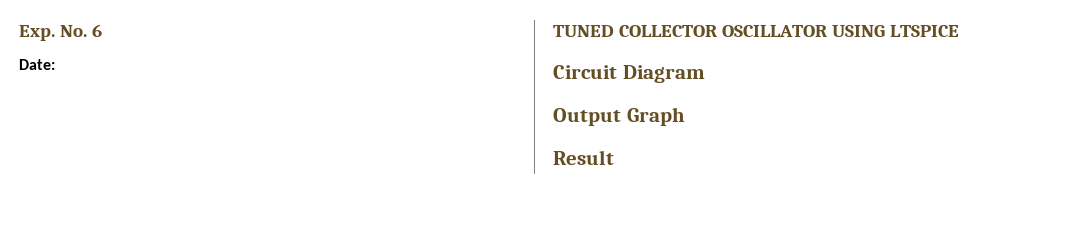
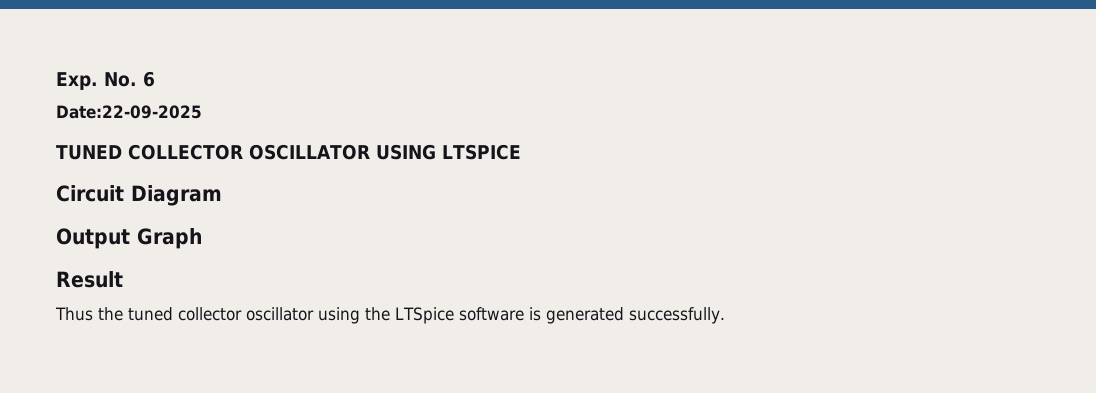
- Date:
+ Date:22-09-2025
+ Thus the tuned collector oscillator using the LTSpice software is generated successfully.

